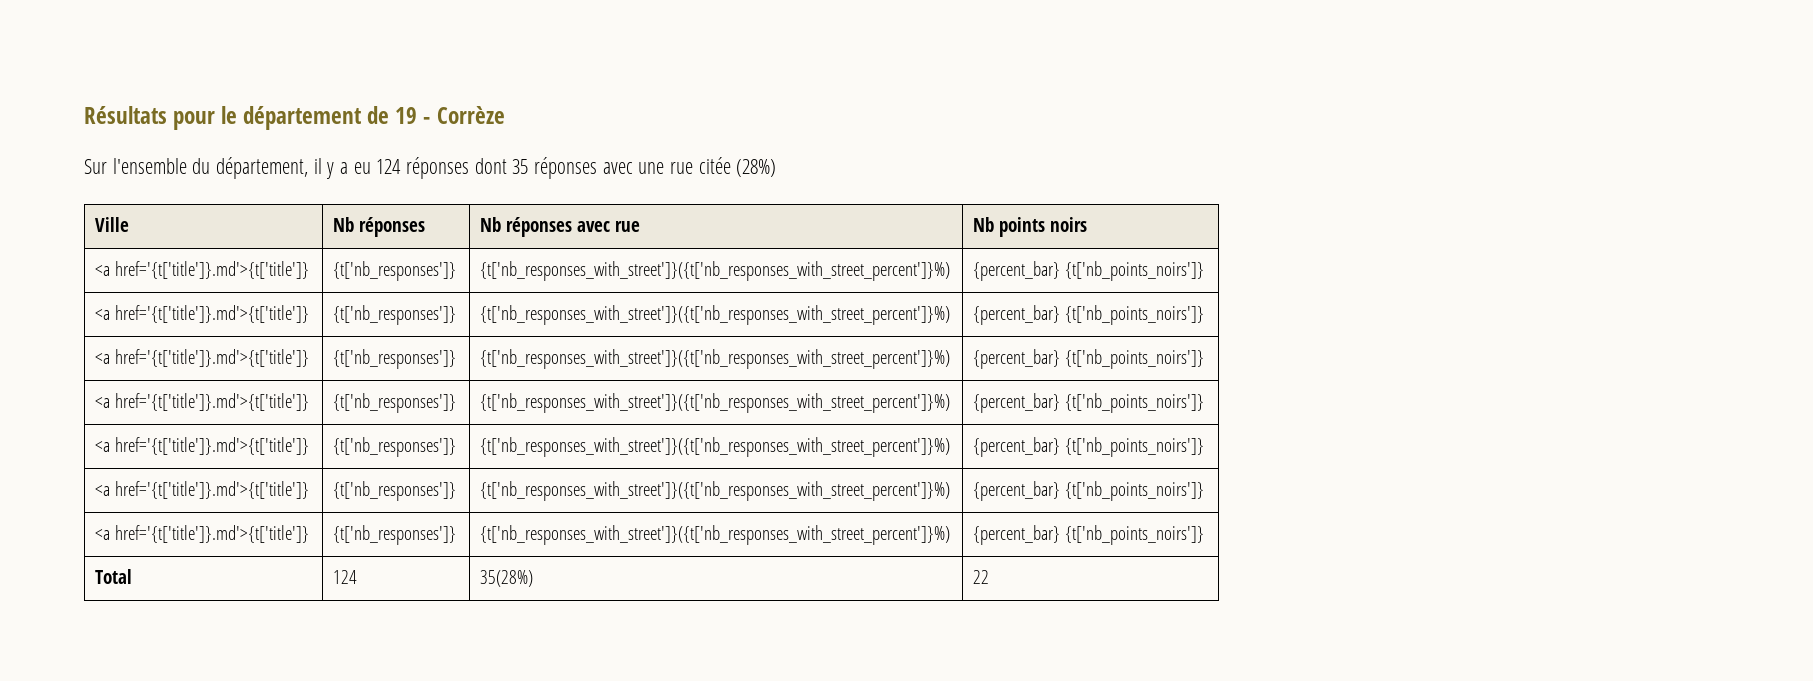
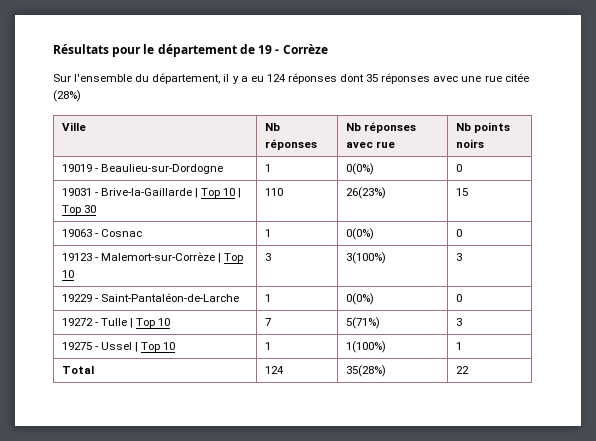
  Ville | Nb réponses | Nb réponses avec rue | Nb points noirs
- <a href='{t['title']}.md'>{t['title']} | {t['nb_responses']} | {t['nb_responses_with_street']}({t['nb_responses_with_street_percent']}%) | {percent_bar} {t['nb_points_noirs']}
- <a href='{t['title']}.md'>{t['title']} | {t['nb_responses']} | {t['nb_responses_with_street']}({t['nb_responses_with_street_percent']}%) | {percent_bar} {t['nb_points_noirs']}
- <a href='{t['title']}.md'>{t['title']} | {t['nb_responses']} | {t['nb_responses_with_street']}({t['nb_responses_with_street_percent']}%) | {percent_bar} {t['nb_points_noirs']}
- <a href='{t['title']}.md'>{t['title']} | {t['nb_responses']} | {t['nb_responses_with_street']}({t['nb_responses_with_street_percent']}%) | {percent_bar} {t['nb_points_noirs']}
- <a href='{t['title']}.md'>{t['title']} | {t['nb_responses']} | {t['nb_responses_with_street']}({t['nb_responses_with_street_percent']}%) | {percent_bar} {t['nb_points_noirs']}
- <a href='{t['title']}.md'>{t['title']} | {t['nb_responses']} | {t['nb_responses_with_street']}({t['nb_responses_with_street_percent']}%) | {percent_bar} {t['nb_points_noirs']}
- <a href='{t['title']}.md'>{t['title']} | {t['nb_responses']} | {t['nb_responses_with_street']}({t['nb_responses_with_street_percent']}%) | {percent_bar} {t['nb_points_noirs']}
+ 19019 - Beaulieu-sur-Dordogne | 1 | 0(0%) | 0
+ 19031 - Brive-la-Gaillarde | Top 10 | Top 30 | 110 | 26(23%) | 15
+ 19063 - Cosnac | 1 | 0(0%) | 0
+ 19123 - Malemort-sur-Corrèze | Top 10 | 3 | 3(100%) | 3
+ 19229 - Saint-Pantaléon-de-Larche | 1 | 0(0%) | 0
+ 19272 - Tulle | Top 10 | 7 | 5(71%) | 3
+ 19275 - Ussel | Top 10 | 1 | 1(100%) | 1

